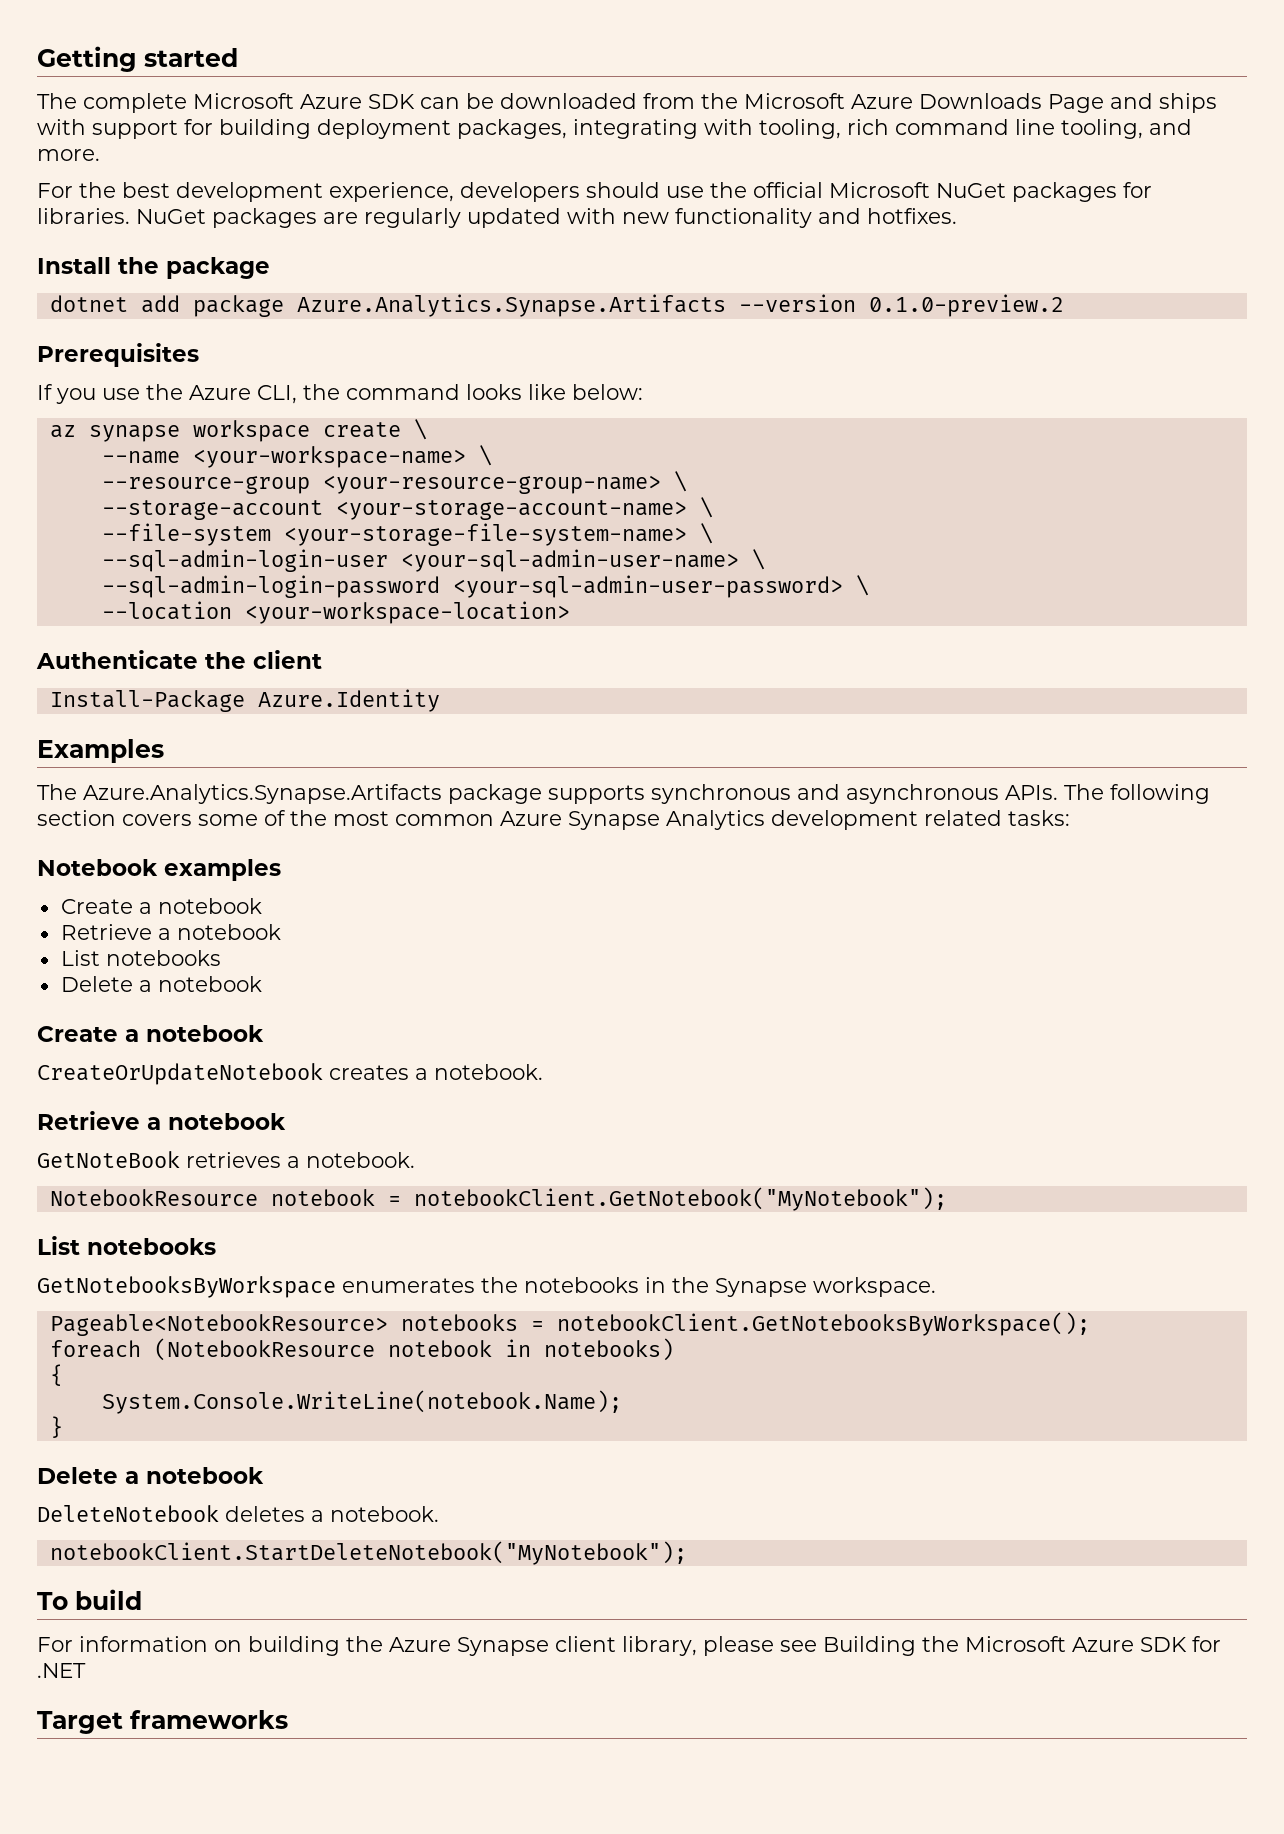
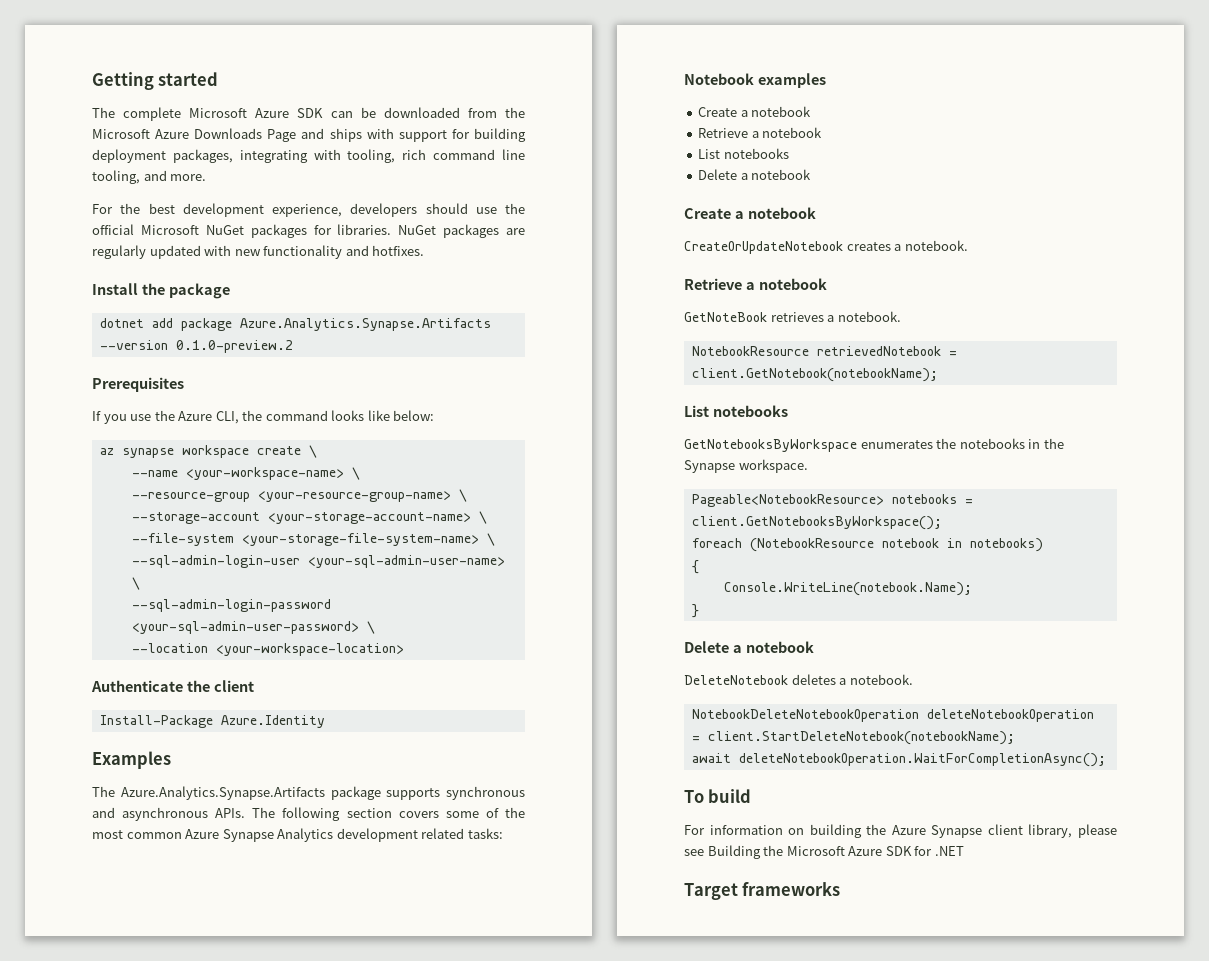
- NotebookResource notebook = notebookClient.GetNotebook("MyNotebook");
+ NotebookResource retrievedNotebook = client.GetNotebook(notebookName);
- Pageable<NotebookResource> notebooks = notebookClient.GetNotebooksByWorkspace();
+ Pageable<NotebookResource> notebooks = client.GetNotebooksByWorkspace();
- System.Console.WriteLine(notebook.Name);
+ Console.WriteLine(notebook.Name);
- notebookClient.StartDeleteNotebook("MyNotebook");
+ NotebookDeleteNotebookOperation deleteNotebookOperation = client.StartDeleteNotebook(notebookName);
+ await deleteNotebookOperation.WaitForCompletionAsync();

